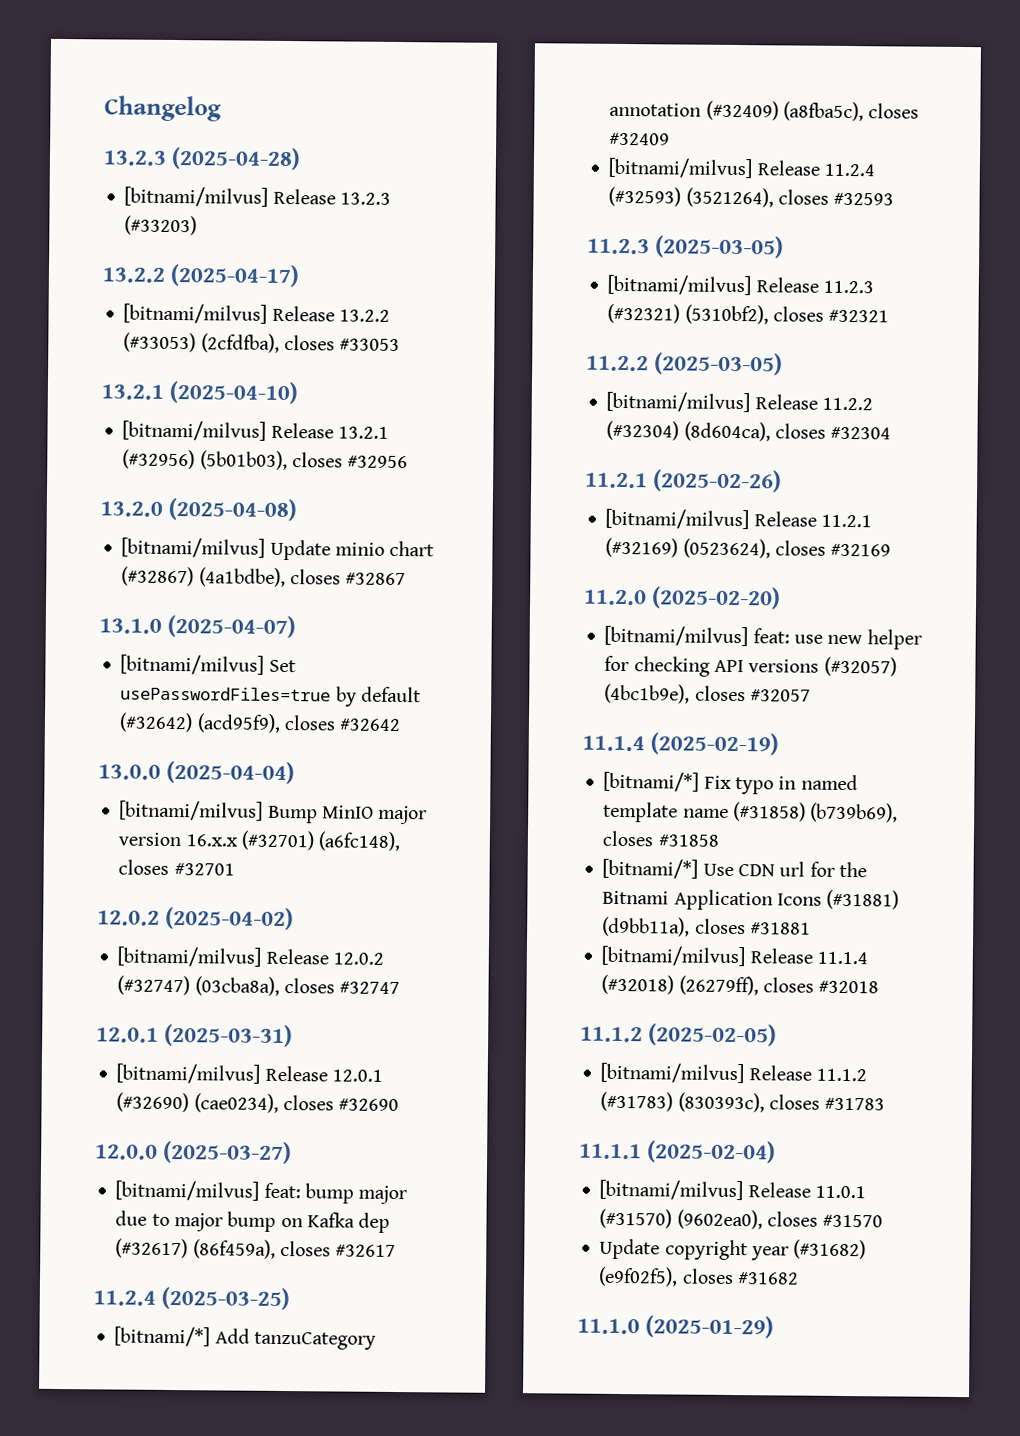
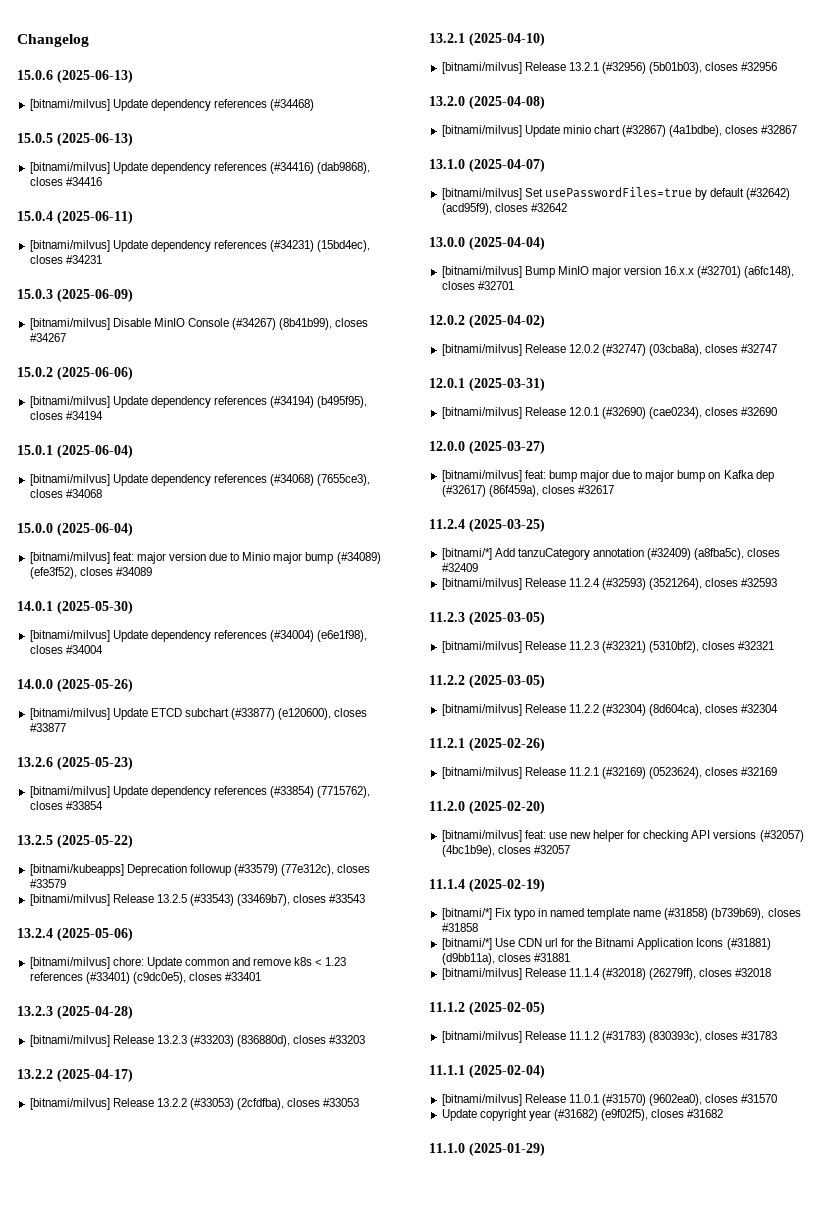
+ 15.0.6 (2025-06-13)
+ [bitnami/milvus] Update dependency references (#34468)
+ 15.0.5 (2025-06-13)
+ [bitnami/milvus] Update dependency references (#34416) (dab9868), closes #34416
+ 15.0.4 (2025-06-11)
+ [bitnami/milvus] Update dependency references (#34231) (15bd4ec), closes #34231
+ 15.0.3 (2025-06-09)
+ [bitnami/milvus] Disable MinIO Console (#34267) (8b41b99), closes #34267
+ 15.0.2 (2025-06-06)
+ [bitnami/milvus] Update dependency references (#34194) (b495f95), closes #34194
+ 15.0.1 (2025-06-04)
+ [bitnami/milvus] Update dependency references (#34068) (7655ce3), closes #34068
+ 15.0.0 (2025-06-04)
+ [bitnami/milvus] feat: major version due to Minio major bump (#34089) (efe3f52), closes #34089
+ 14.0.1 (2025-05-30)
+ [bitnami/milvus] Update dependency references (#34004) (e6e1f98), closes #34004
+ 14.0.0 (2025-05-26)
+ [bitnami/milvus] Update ETCD subchart (#33877) (e120600), closes #33877
+ 13.2.6 (2025-05-23)
+ [bitnami/milvus] Update dependency references (#33854) (7715762), closes #33854
+ 13.2.5 (2025-05-22)
+ [bitnami/kubeapps] Deprecation followup (#33579) (77e312c), closes #33579
+ [bitnami/milvus] Release 13.2.5 (#33543) (33469b7), closes #33543
+ 13.2.4 (2025-05-06)
+ [bitnami/milvus] chore: Update common and remove k8s < 1.23 references (#33401) (c9dc0e5), closes #33401
- [bitnami/milvus] Release 13.2.3 (#33203)
+ [bitnami/milvus] Release 13.2.3 (#33203) (836880d), closes #33203

